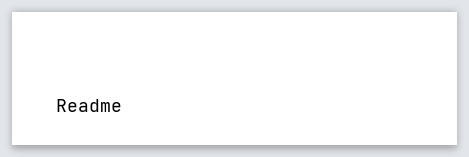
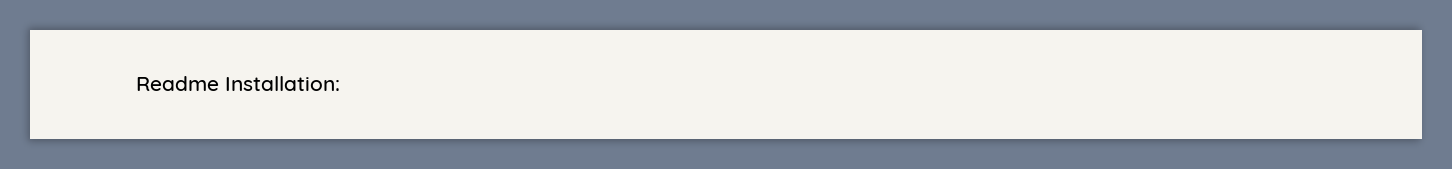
- Readme
+ Readme Installation:

